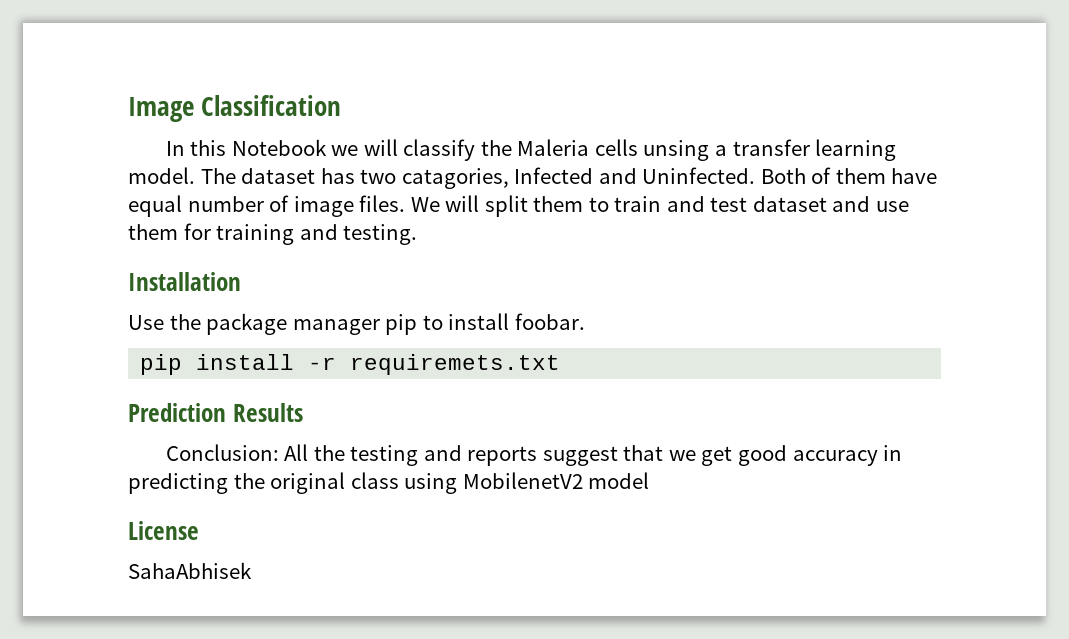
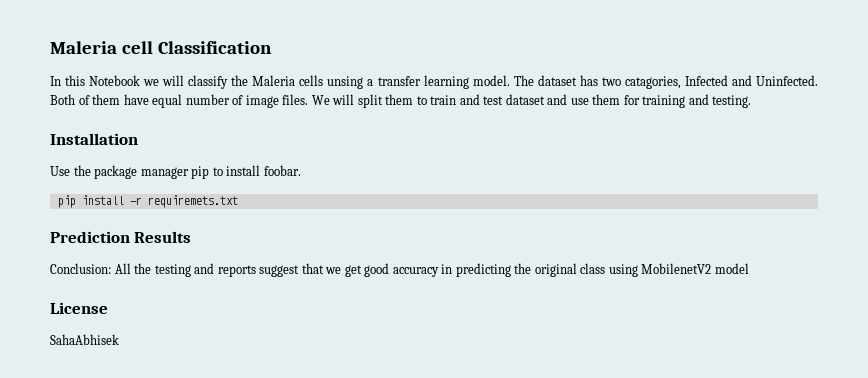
- Image Classification
+ Maleria cell Classification

